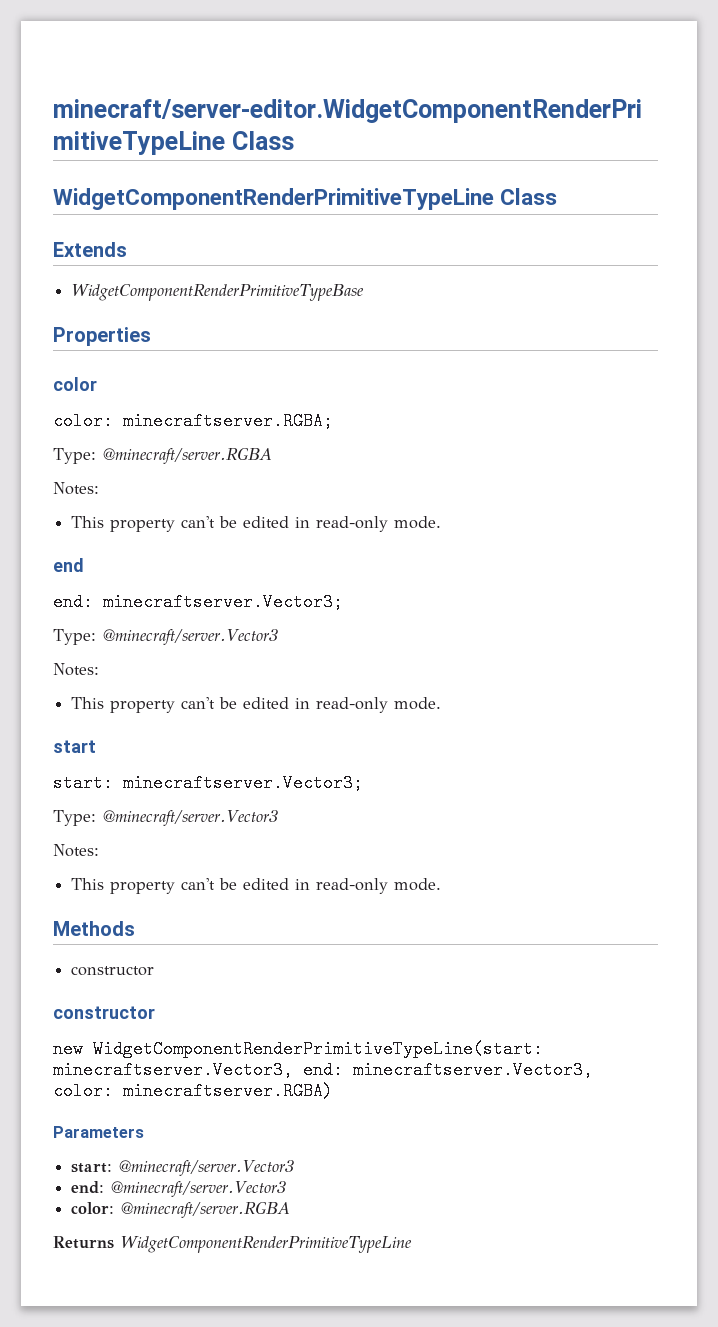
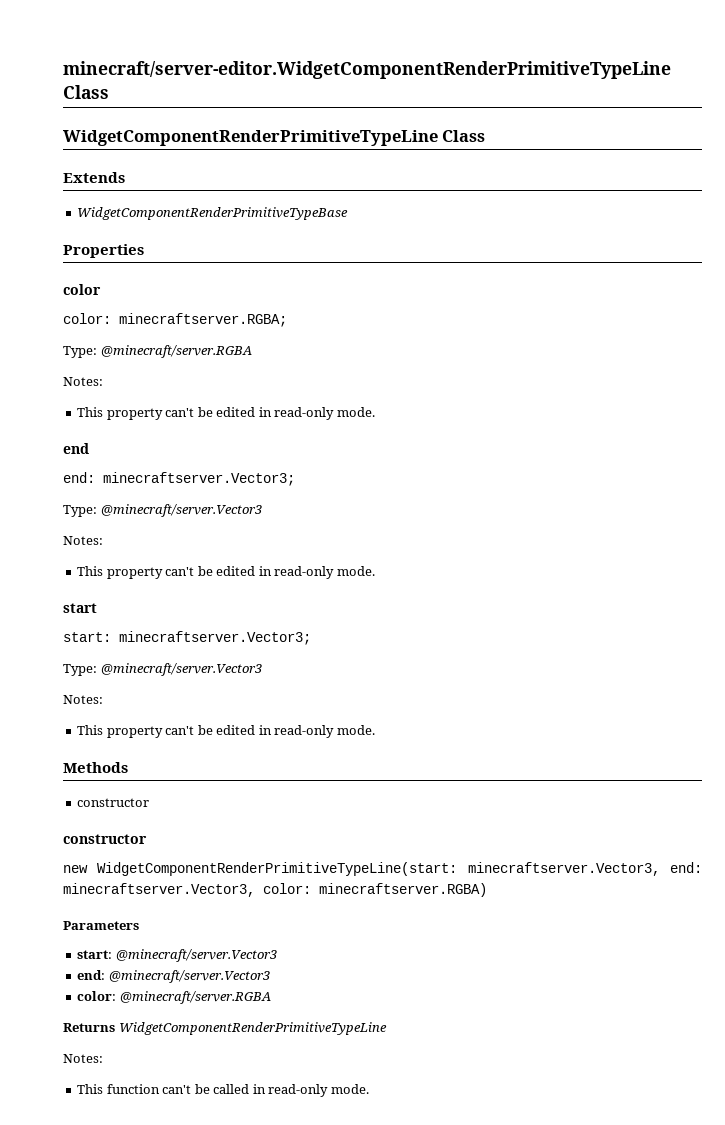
  Returns WidgetComponentRenderPrimitiveTypeLine
+ Notes:
+ This function can't be called in read-only mode.

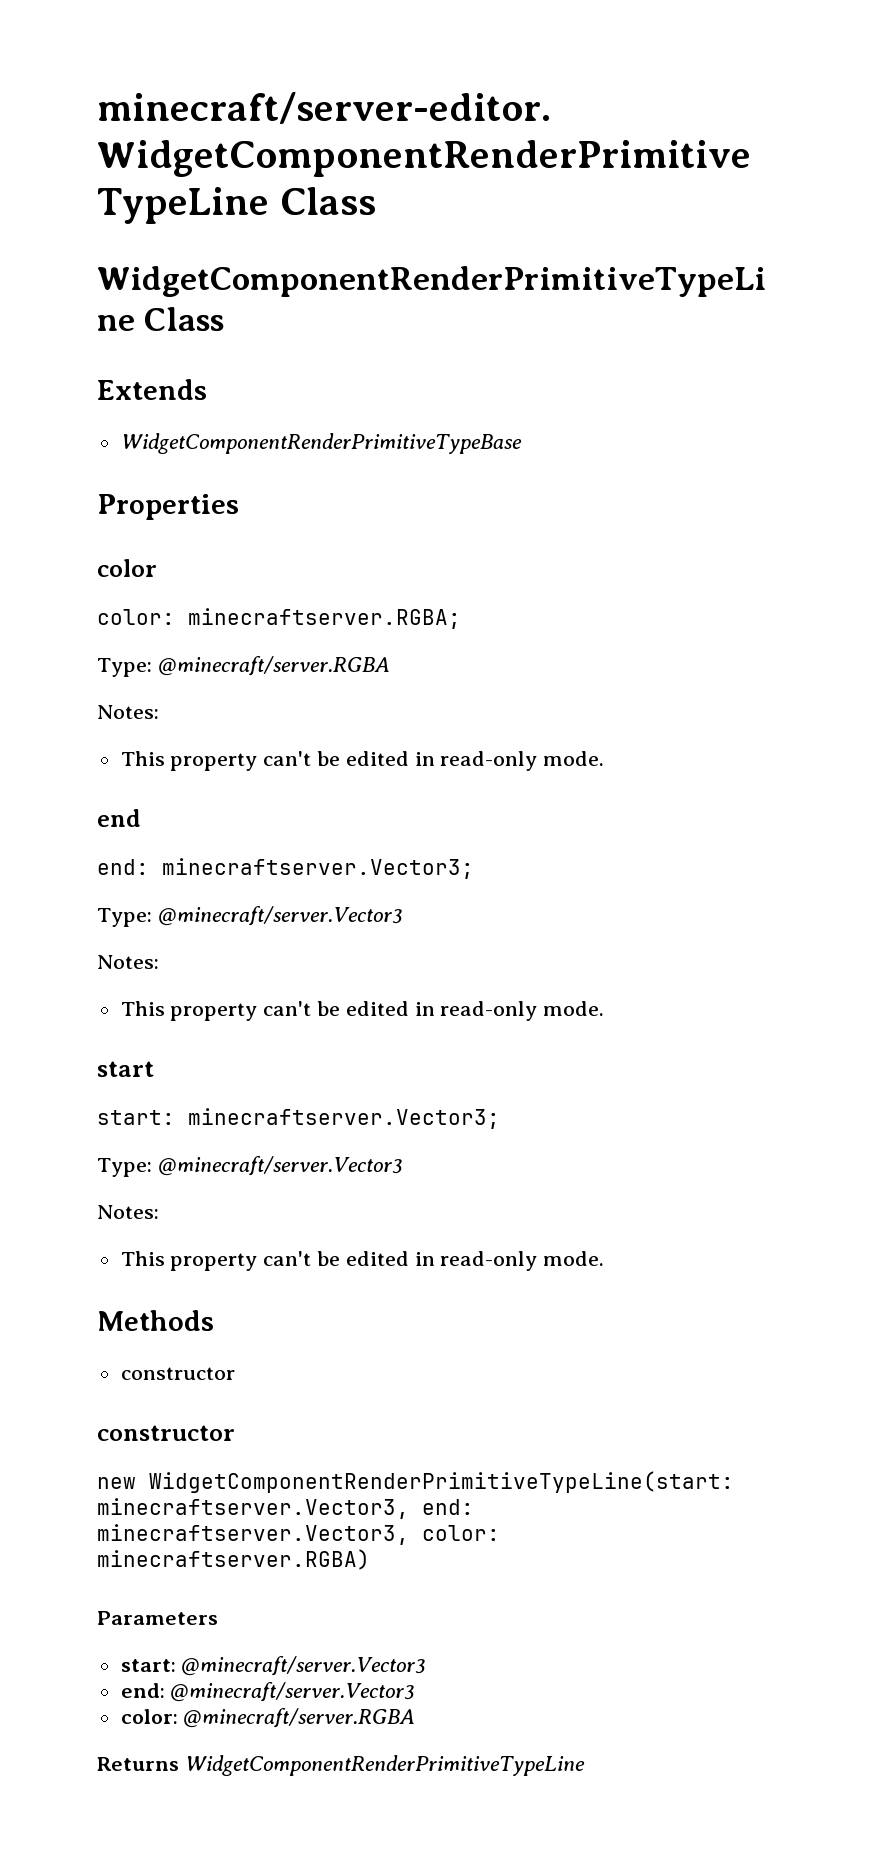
  Returns WidgetComponentRenderPrimitiveTypeLine
- Notes:
- This function can't be called in read-only mode.

